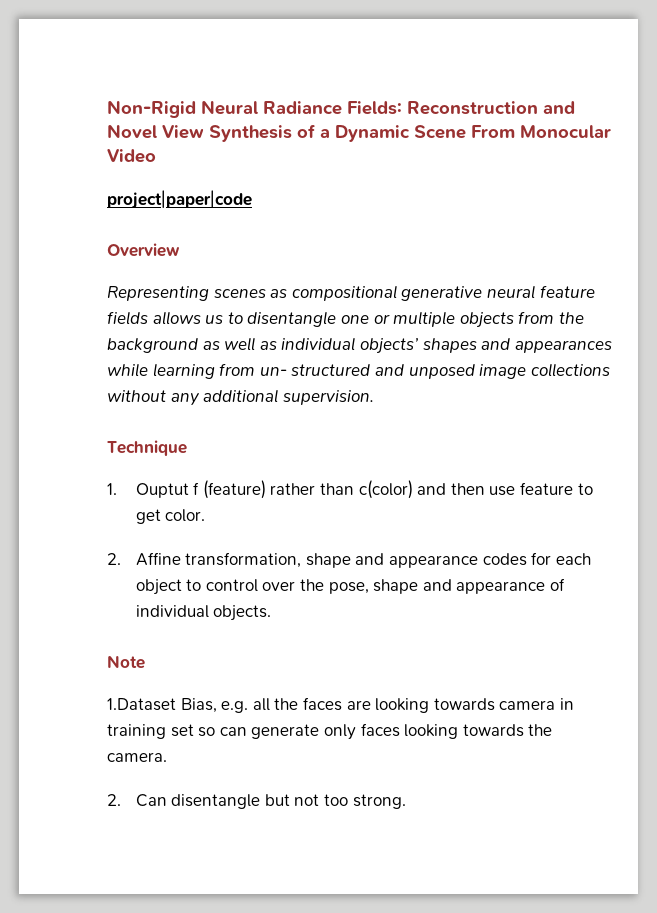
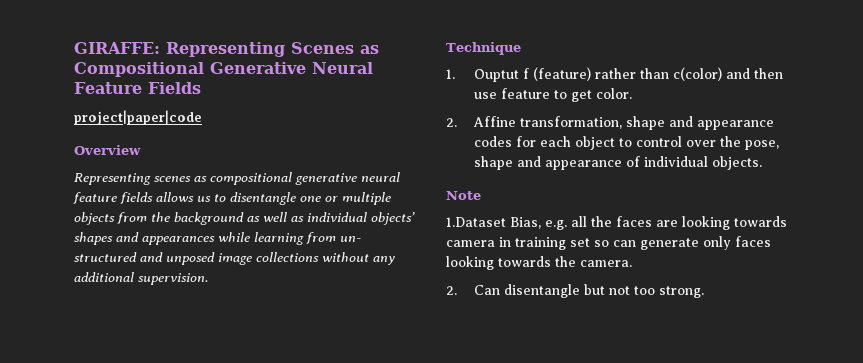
- Non-Rigid Neural Radiance Fields: Reconstruction and Novel View Synthesis of a Dynamic Scene From Monocular Video
+ GIRAFFE: Representing Scenes as Compositional Generative Neural Feature Fields

